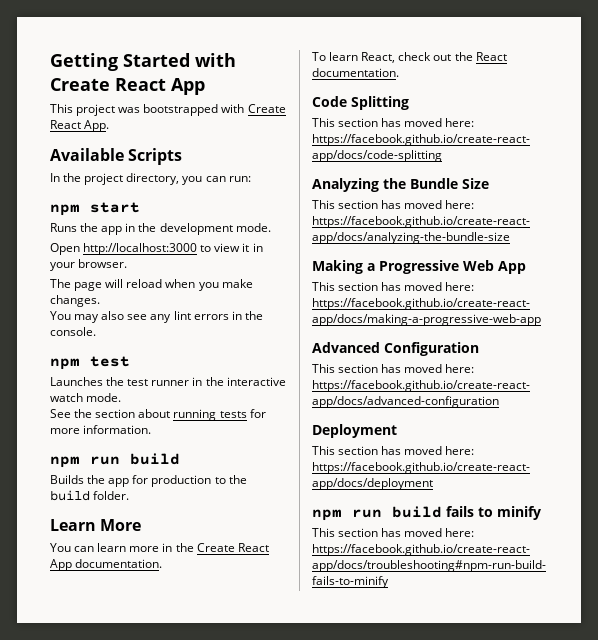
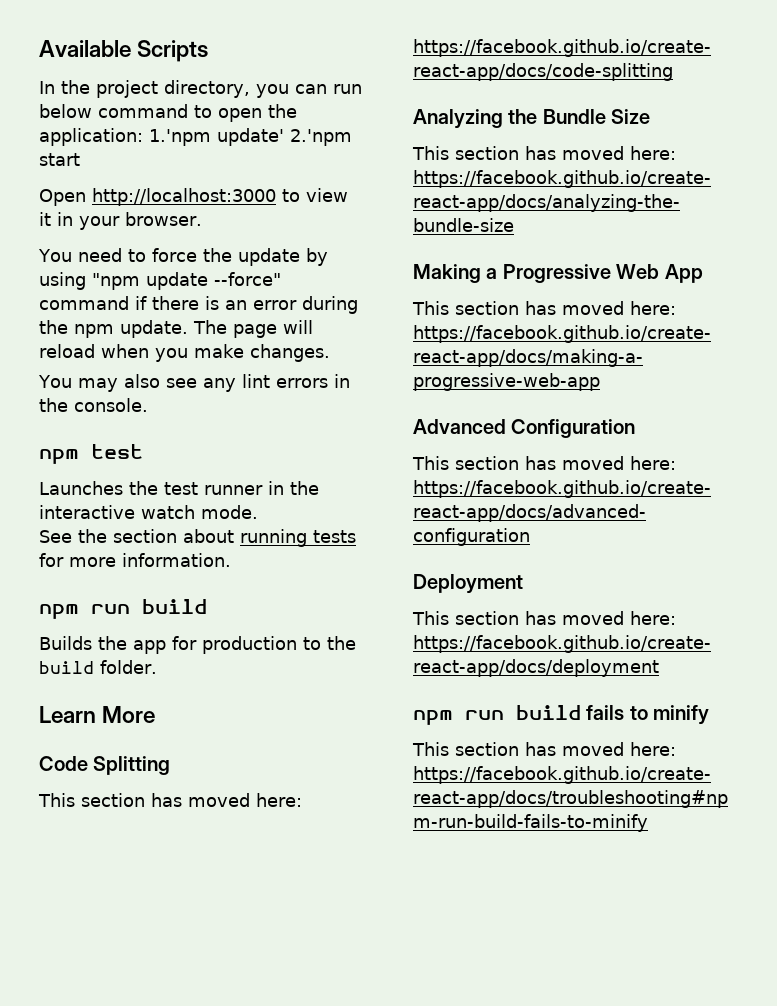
- Getting Started with Create React App
- This project was bootstrapped with Create React App.
- In the project directory, you can run:
- npm start
- Runs the app in the development mode.
+ In the project directory, you can run below command to open the application: 1.'npm update' 2.'npm start
+ You need to force the update by using "npm update --force" command if there is an error during the npm update.
- You can learn more in the Create React App documentation.
- To learn React, check out the React documentation.

